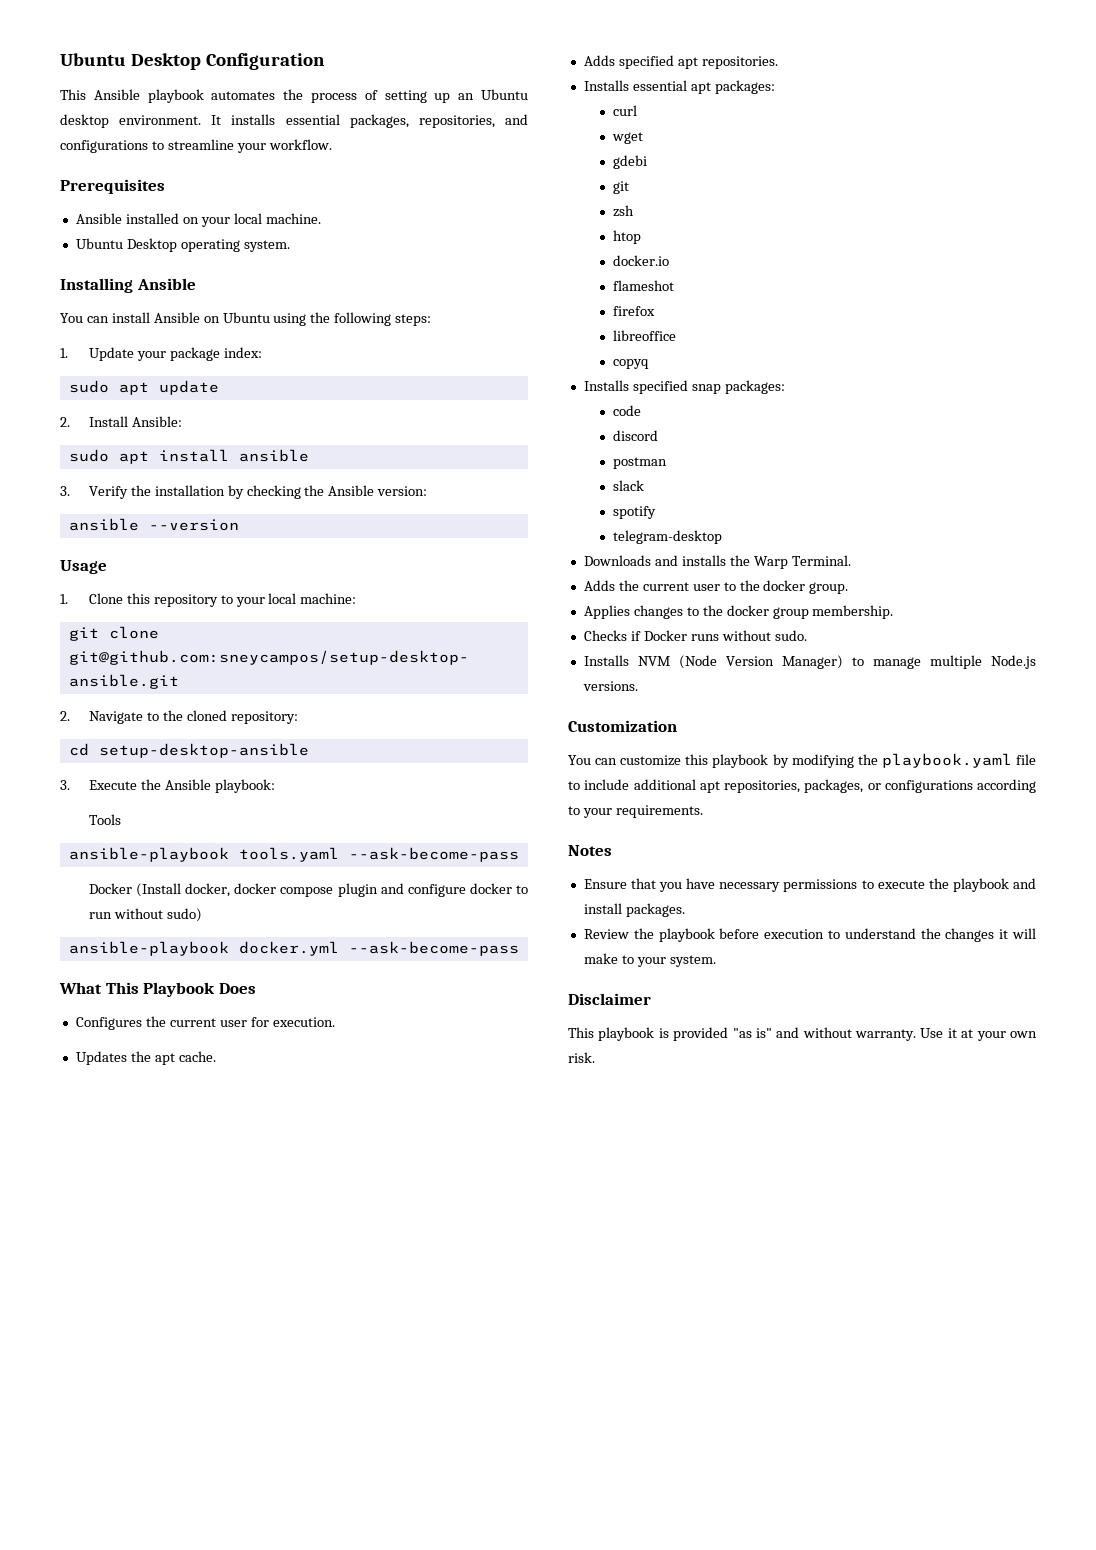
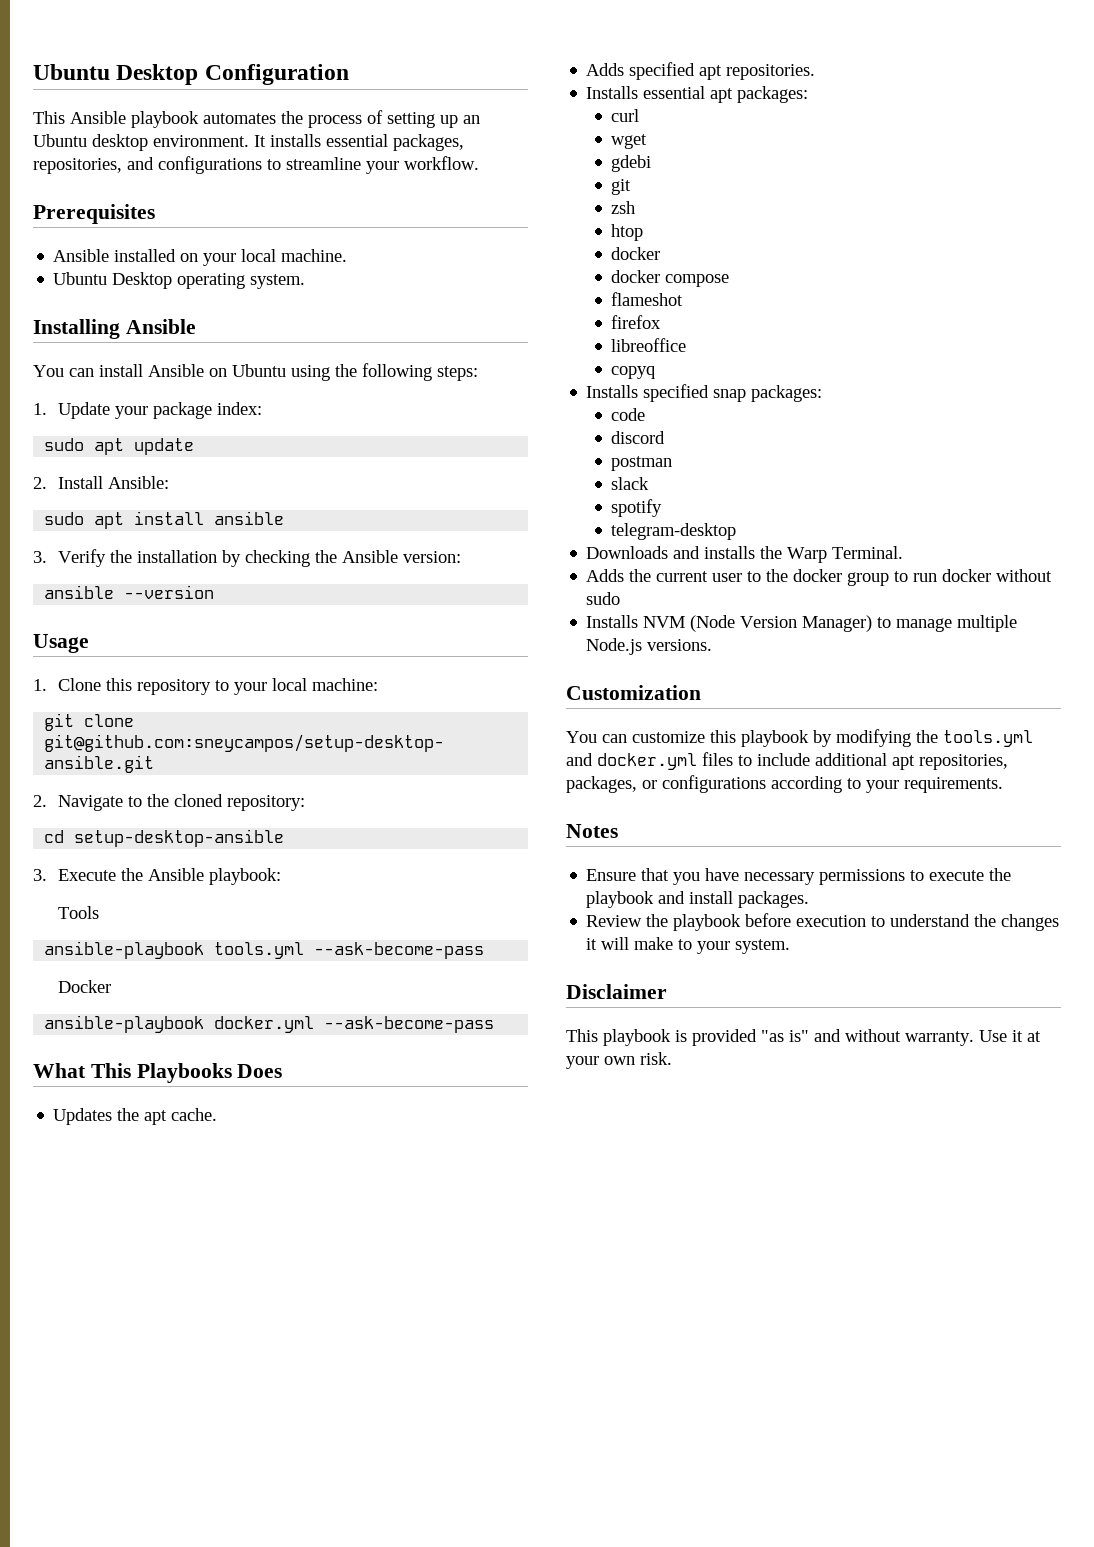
- ansible-playbook tools.yaml --ask-become-pass
+ ansible-playbook tools.yml --ask-become-pass
- Docker (Install docker, docker compose plugin and configure docker to run without sudo)
+ Docker
- What This Playbook Does
+ What This Playbooks Does
- Configures the current user for execution.
  htop
- docker.io
+ docker
+ docker compose
- Adds the current user to the docker group.
- Applies changes to the docker group membership.
- Checks if Docker runs without sudo.
+ Adds the current user to the docker group to run docker without sudo
- You can customize this playbook by modifying the playbook.yaml file to include additional apt repositories, packages, or configurations according to your requirements.
+ You can customize this playbook by modifying the tools.yml and docker.yml files to include additional apt repositories, packages, or configurations according to your requirements.

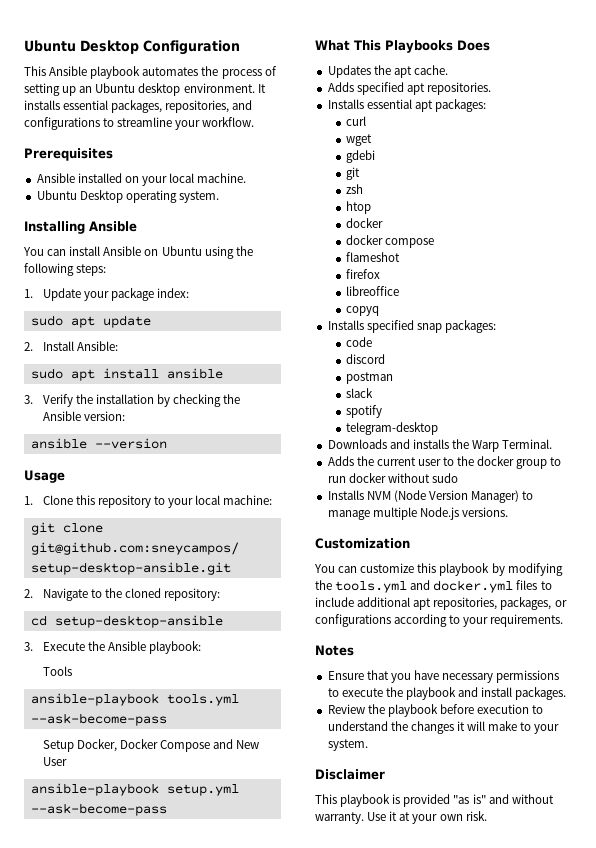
- Docker
- ansible-playbook docker.yml --ask-become-pass
+ Setup Docker, Docker Compose and New User
+ ansible-playbook setup.yml --ask-become-pass

